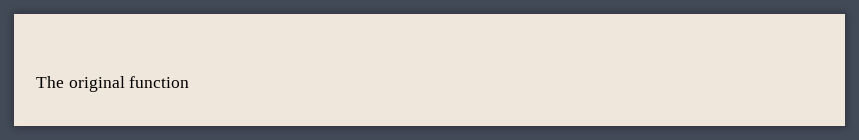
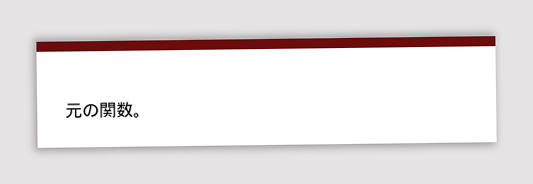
- The original function
+ 元の関数。

